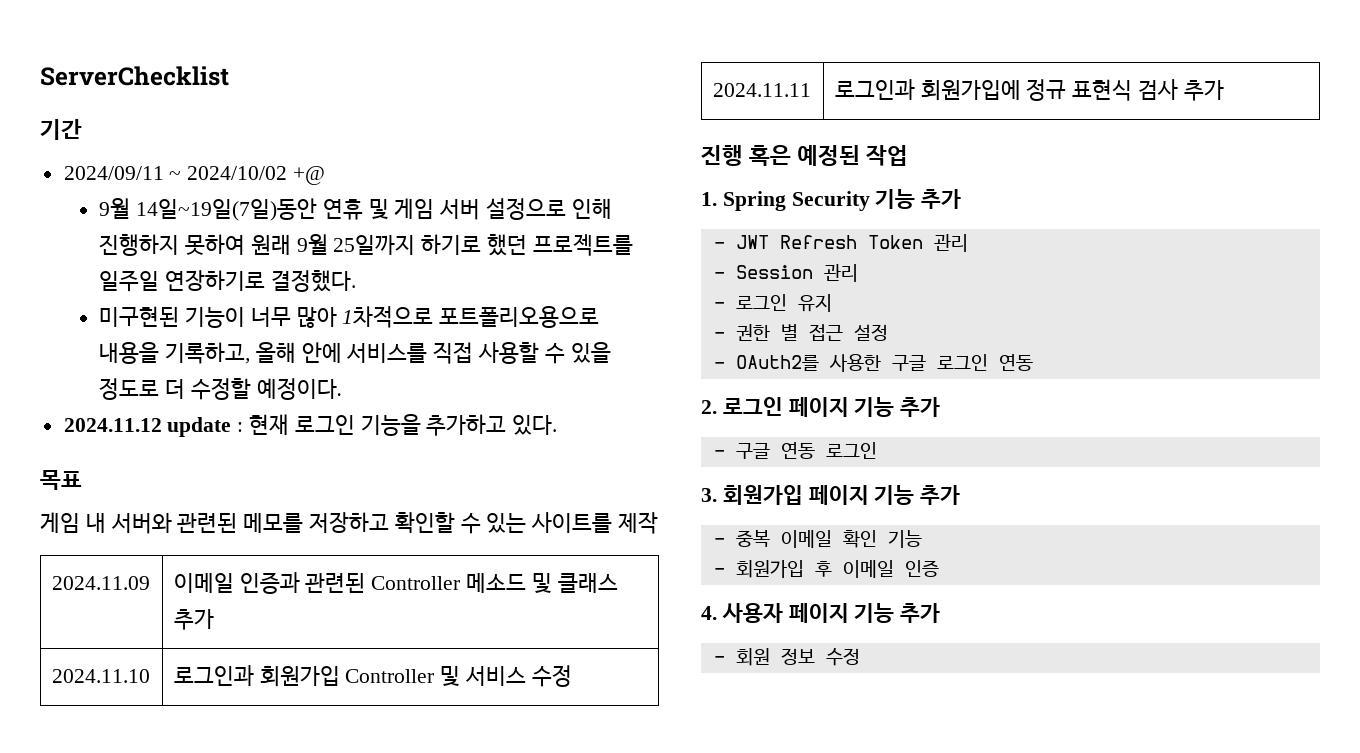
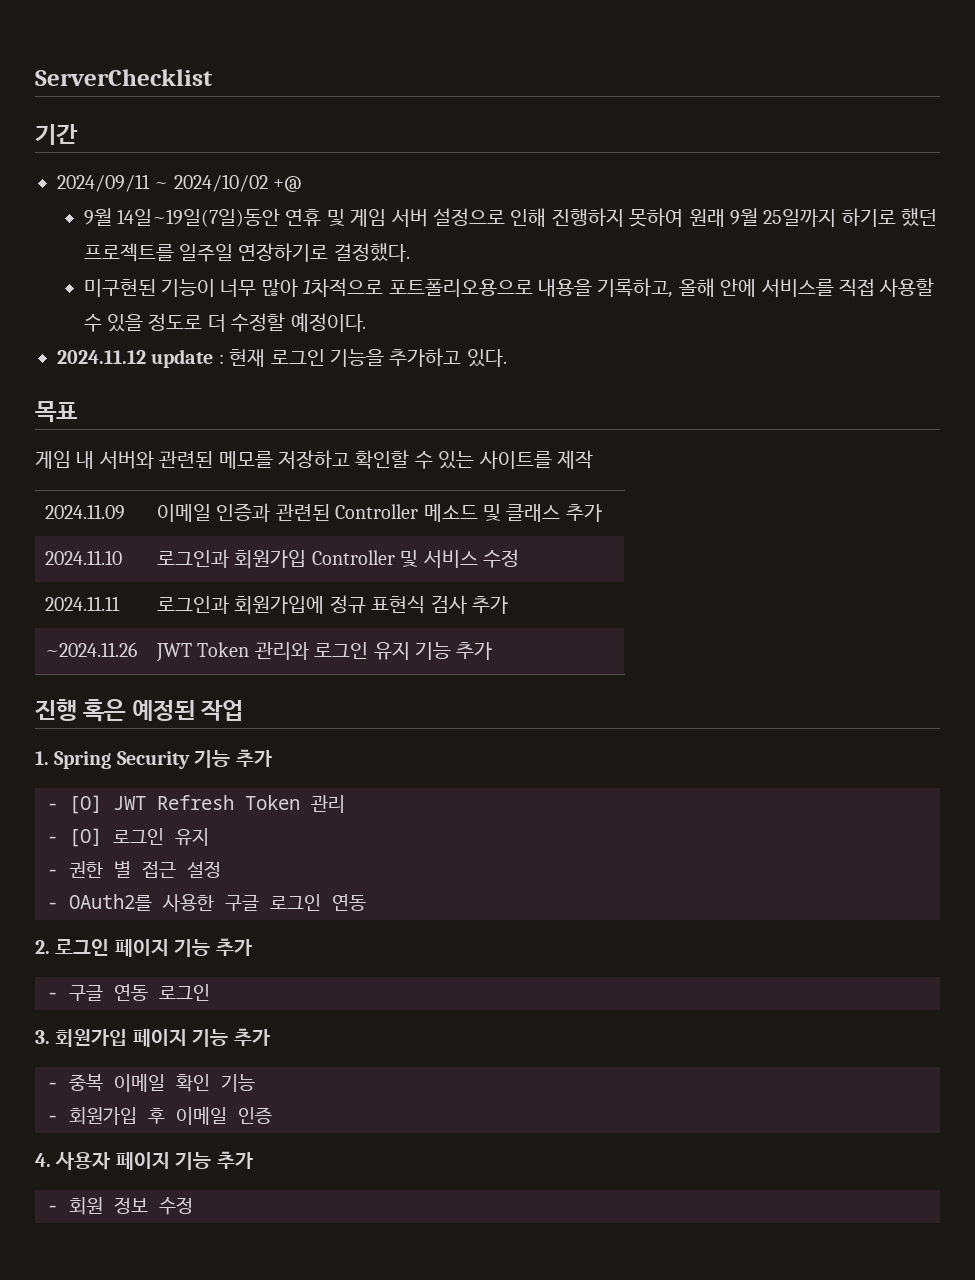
+ ~2024.11.26 | JWT Token 관리와 로그인 유지 기능 추가
- - JWT Refresh Token 관리
+ - [O] JWT Refresh Token 관리
- - Session 관리
- - 로그인 유지
+ - [O] 로그인 유지

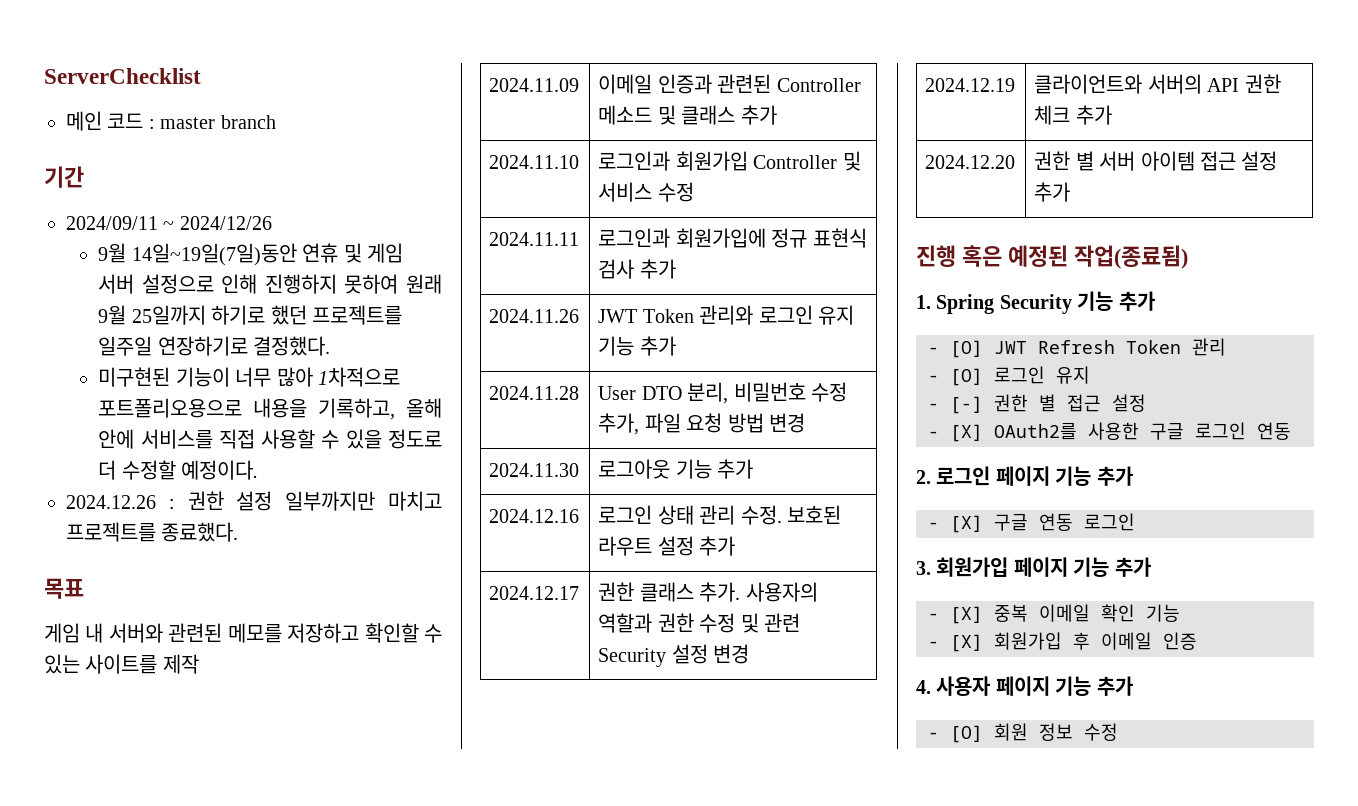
+ 메인 코드 : master branch
- 2024/09/11 ~ 2024/10/02 +@
+ 2024/09/11 ~ 2024/12/26
- 2024.11.12 update : 현재 로그인 기능을 추가하고 있다.
+ 2024.12.26 : 권한 설정 일부까지만 마치고 프로젝트를 종료했다.
- ~2024.11.26 | JWT Token 관리와 로그인 유지 기능 추가
+ 2024.11.26 | JWT Token 관리와 로그인 유지 기능 추가
+ 2024.11.28 | User DTO 분리, 비밀번호 수정 추가, 파일 요청 방법 변경
+ 2024.11.30 | 로그아웃 기능 추가
+ 2024.12.16 | 로그인 상태 관리 수정. 보호된 라우트 설정 추가
+ 2024.12.17 | 권한 클래스 추가. 사용자의 역할과 권한 수정 및 관련 Security 설정 변경
+ 2024.12.19 | 클라이언트와 서버의 API 권한 체크 추가
+ 2024.12.20 | 권한 별 서버 아이템 접근 설정 추가
- 진행 혹은 예정된 작업
+ 진행 혹은 예정된 작업(종료됨)
- - 권한 별 접근 설정
+ - [-] 권한 별 접근 설정
- - OAuth2를 사용한 구글 로그인 연동
+ - [X] OAuth2를 사용한 구글 로그인 연동
- - 구글 연동 로그인
+ - [X] 구글 연동 로그인
- - 중복 이메일 확인 기능
+ - [X] 중복 이메일 확인 기능
- - 회원가입 후 이메일 인증
+ - [X] 회원가입 후 이메일 인증
- - 회원 정보 수정
+ - [O] 회원 정보 수정

